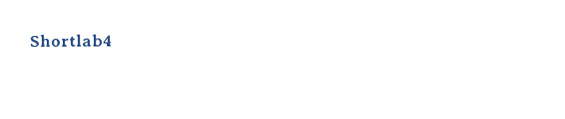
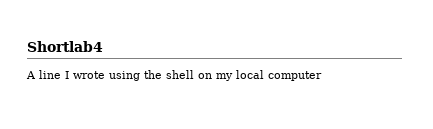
+ A line I wrote using the shell on my local computer

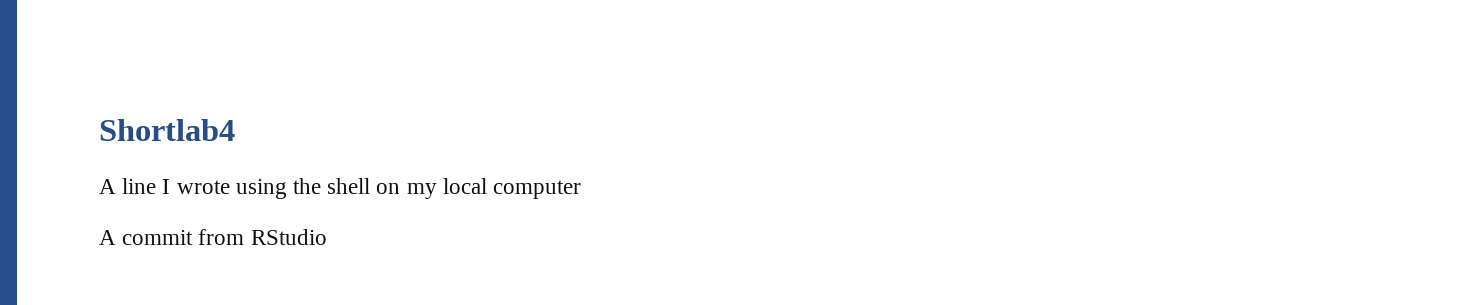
+ A commit from RStudio

